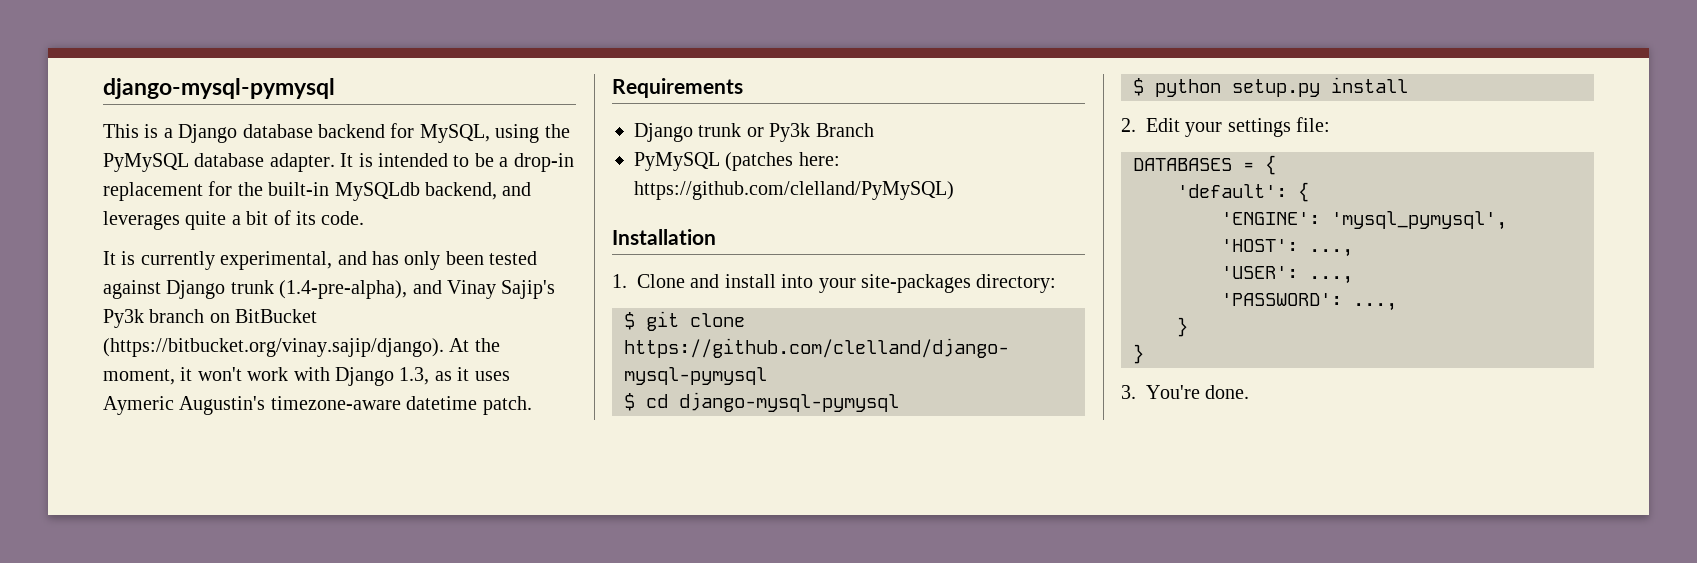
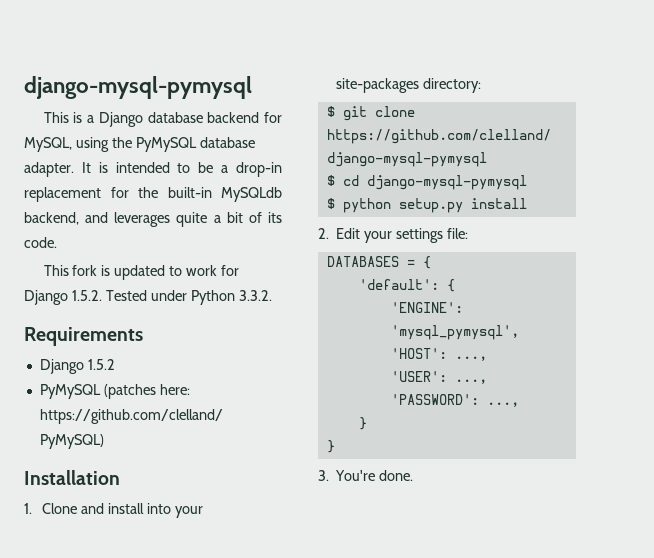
- It is currently experimental, and has only been tested against Django trunk (1.4-pre-alpha), and Vinay Sajip's Py3k branch on BitBucket (https://bitbucket.org/vinay.sajip/django). At the moment, it won't work with Django 1.3, as it uses Aymeric Augustin's timezone-aware datetime patch.
+ This fork is updated to work for Django 1.5.2. Tested under Python 3.3.2.
  Requirements
- Django trunk or Py3k Branch
+ Django 1.5.2

